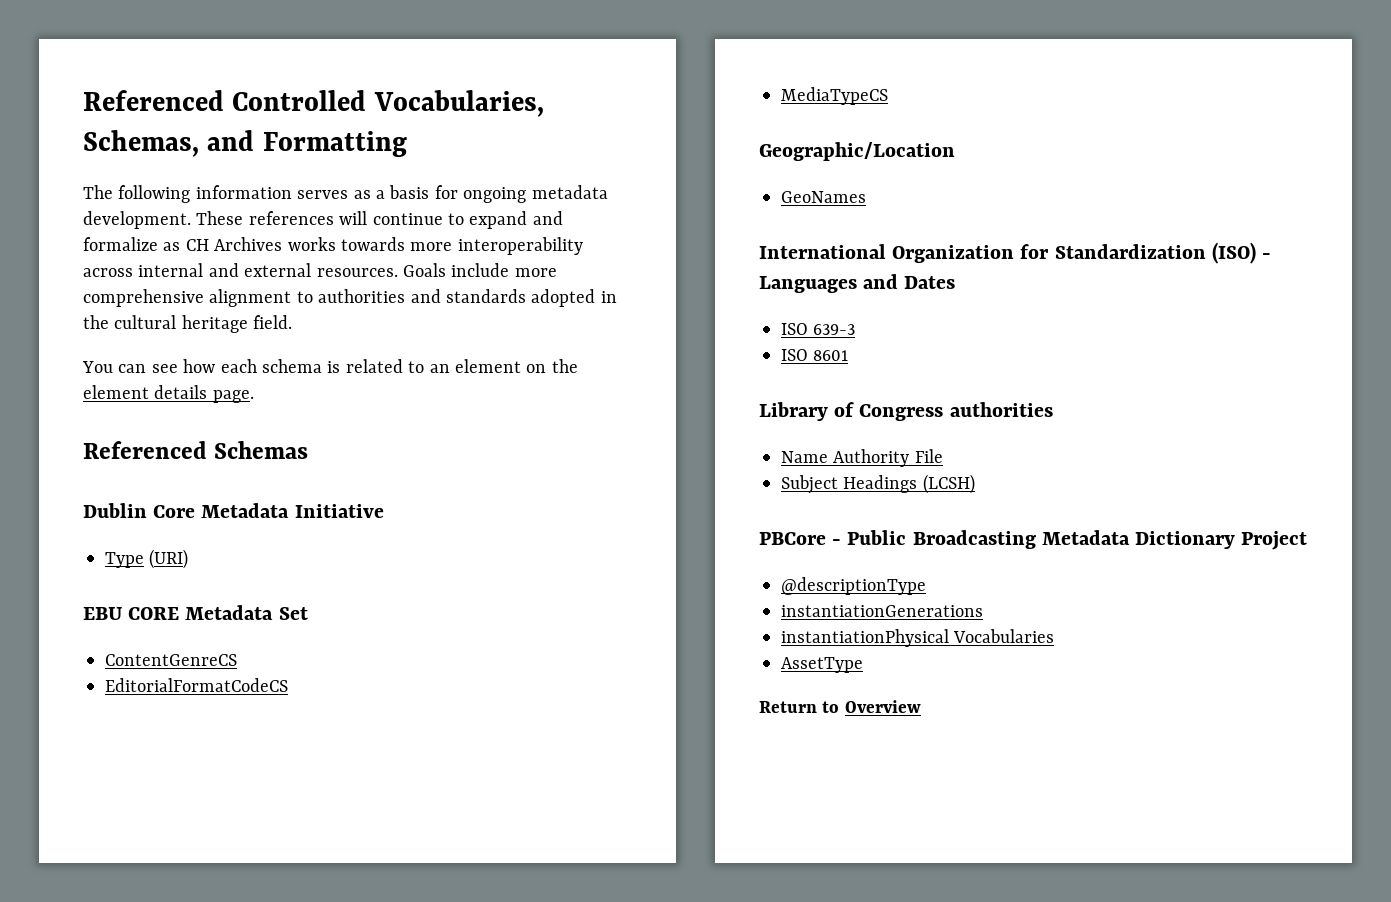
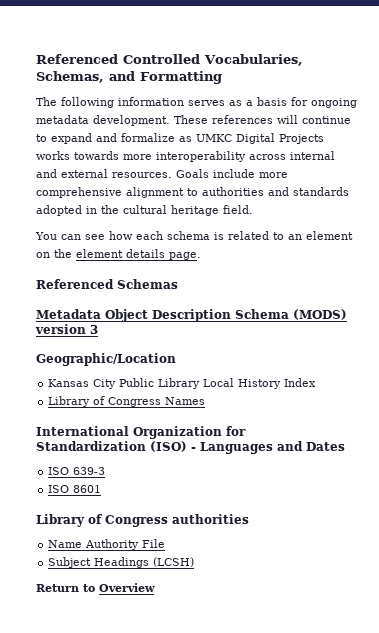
- These references will continue to expand and formalize as CH Archives works towards more interoperability across internal and external resources.
+ These references will continue to expand and formalize as UMKC Digital Projects works towards more interoperability across internal and external resources.
- Dublin Core Metadata Initiative
- Type (URI)
- EBU CORE Metadata Set
- ContentGenreCS
- EditorialFormatCodeCS
- MediaTypeCS
+ Metadata Object Description Schema (MODS) version 3
  Geographic/Location
- GeoNames
+ Kansas City Public Library Local History Index
+ Library of Congress Names
- PBCore - Public Broadcasting Metadata Dictionary Project
- @descriptionType
- instantiationGenerations
- instantiationPhysical Vocabularies
- AssetType

